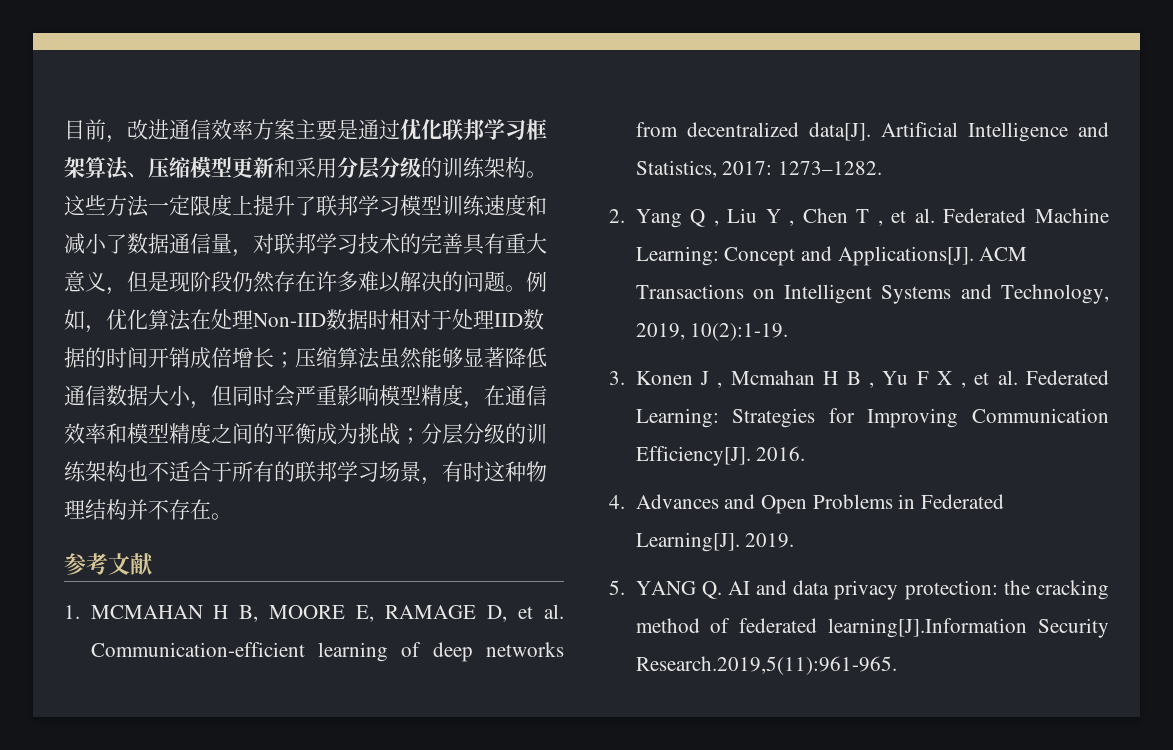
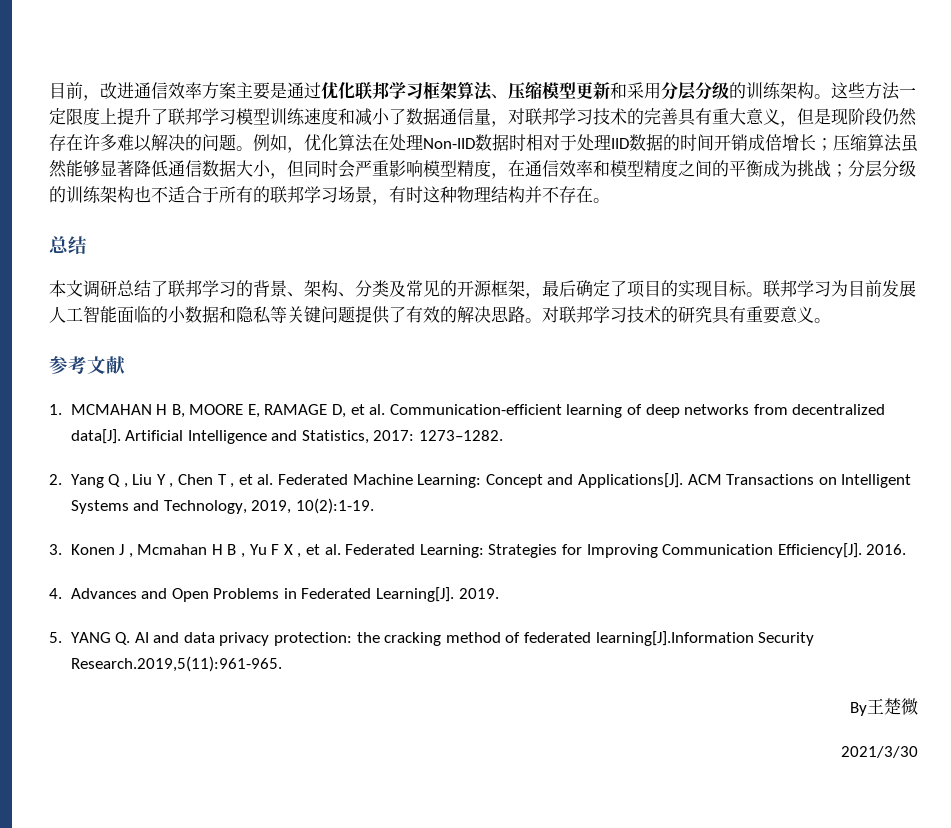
  分层分级的训练架构也不适合于所有的联邦学习场景，有时这种物理结构并不存在。
+ 总结
+ 本文调研总结了联邦学习的背景、架构、分类及常见的开源框架，最后确定了项目的实现目标。联邦学习为目前发展人工智能面临的小数据和隐私等关键问题提供了有效的解决思路。对联邦学习技术的研究具有重要意义。
+ By王楚微
+ 2021/3/30

